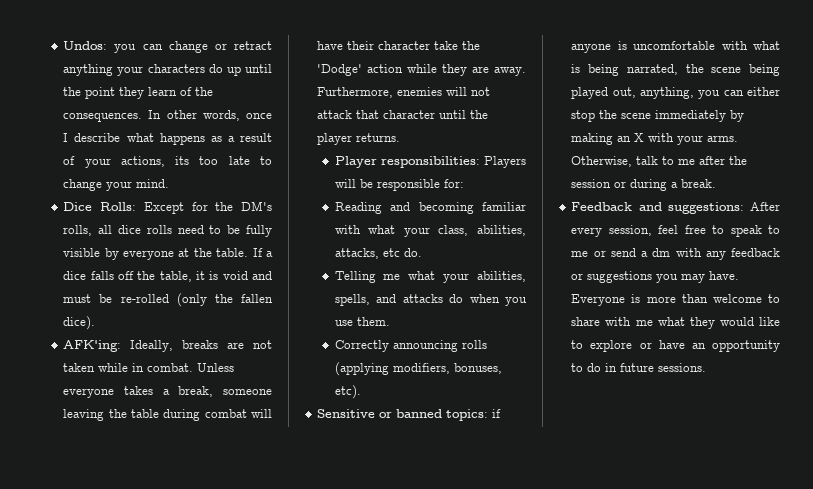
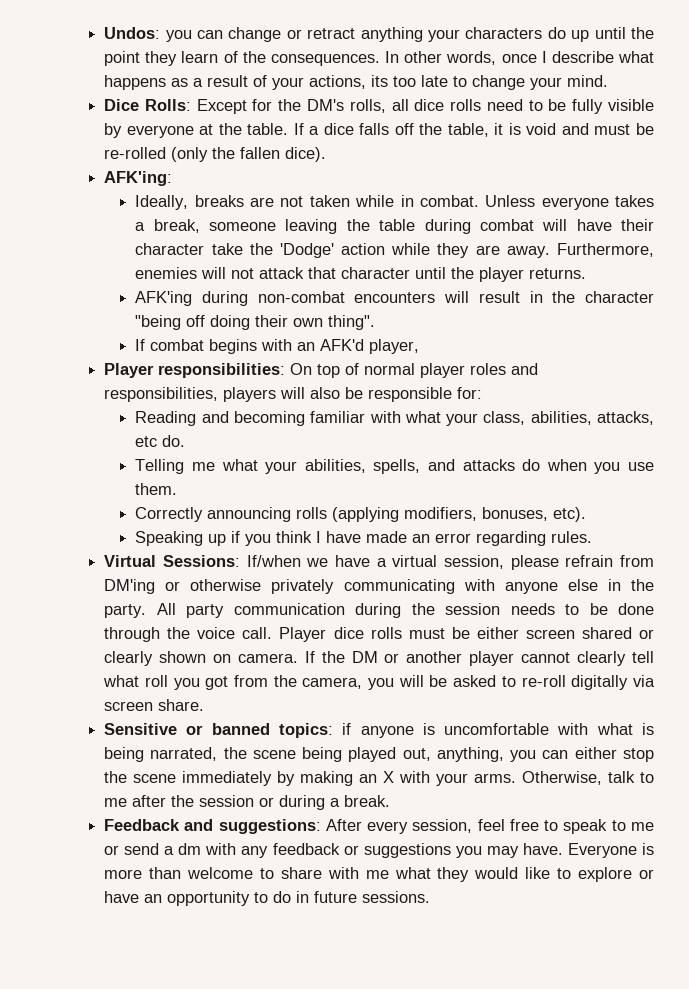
- AFK'ing: Ideally, breaks are not taken while in combat.
+ AFK'ing:
+ Ideally, breaks are not taken while in combat.
- Player responsibilities: Players will be responsible for:
+ AFK'ing during non-combat encounters will result in the character "being off doing their own thing".
+ If combat begins with an AFK'd player,
+ Player responsibilities: On top of normal player roles and responsibilities, players will also be responsible for:
+ Speaking up if you think I have made an error regarding rules.
+ Virtual Sessions: If/when we have a virtual session, please refrain from DM'ing or otherwise privately communicating with anyone else in the party. All party communication during the session needs to be done through the voice call. Player dice rolls must be either screen shared or clearly shown on camera. If the DM or another player cannot clearly tell what roll you got from the camera, you will be asked to re-roll digitally via screen share.

